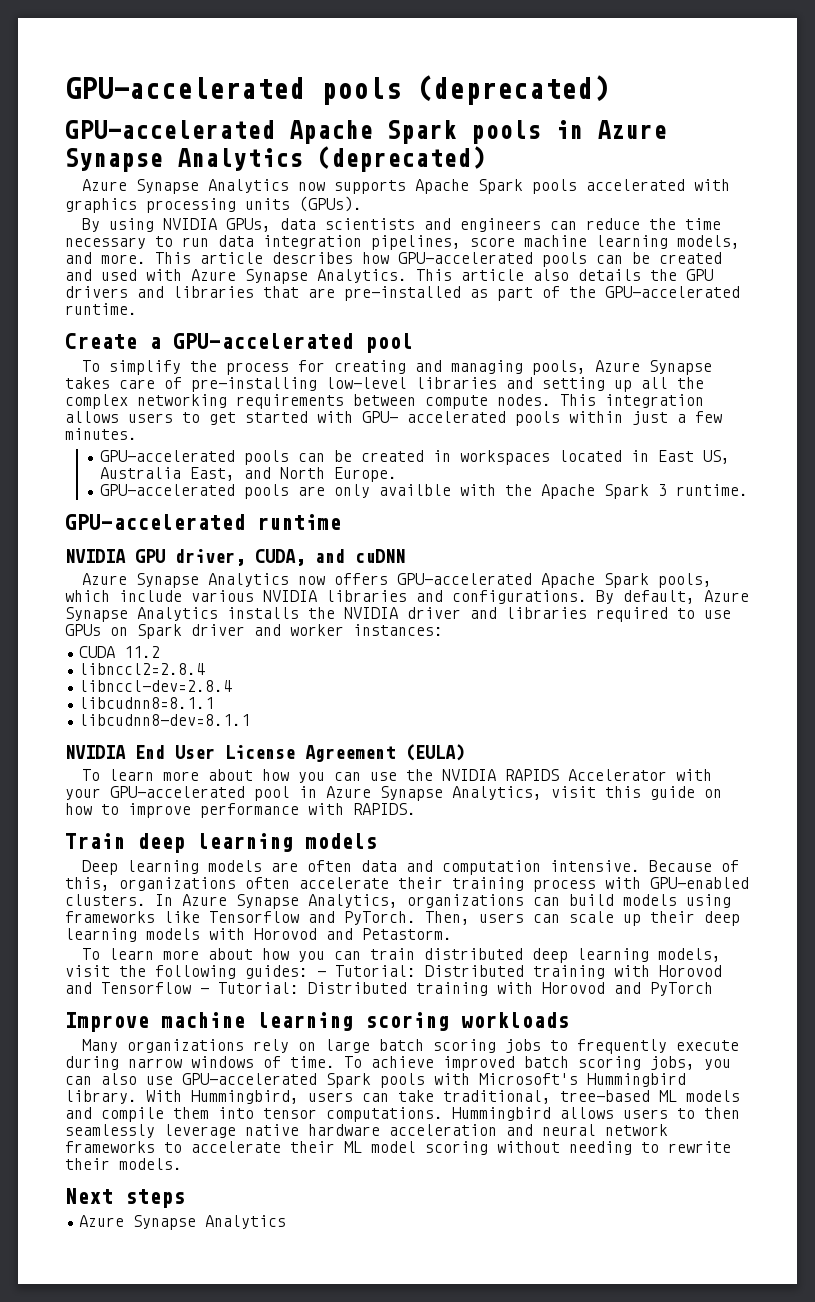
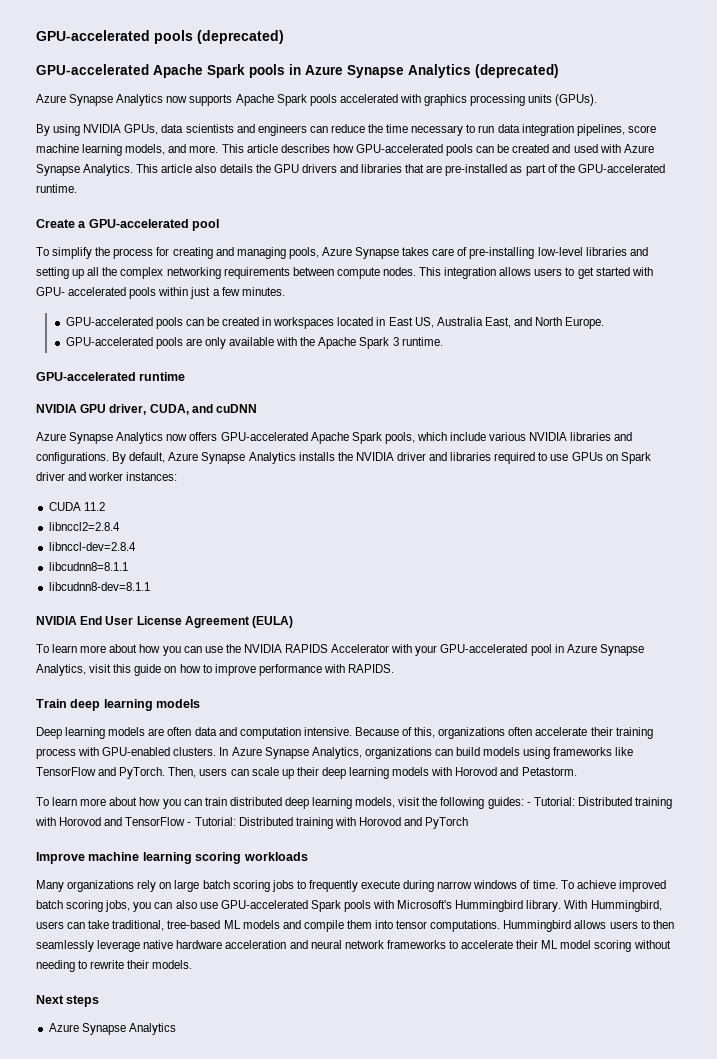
- GPU-accelerated pools are only availble with the Apache Spark 3 runtime.
+ GPU-accelerated pools are only available with the Apache Spark 3 runtime.
- In Azure Synapse Analytics, organizations can build models using frameworks like Tensorflow and PyTorch.
+ In Azure Synapse Analytics, organizations can build models using frameworks like TensorFlow and PyTorch.
- To learn more about how you can train distributed deep learning models, visit the following guides: - Tutorial: Distributed training with Horovod and Tensorflow - Tutorial: Distributed training with Horovod and PyTorch
+ To learn more about how you can train distributed deep learning models, visit the following guides: - Tutorial: Distributed training with Horovod and TensorFlow - Tutorial: Distributed training with Horovod and PyTorch

